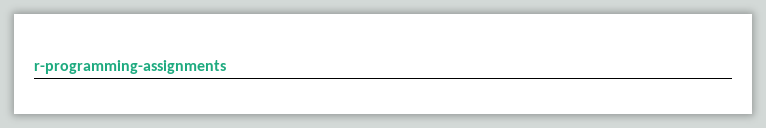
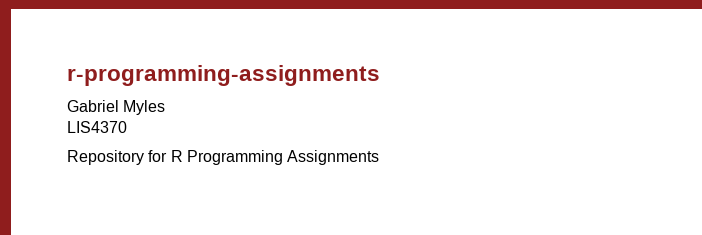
+ Gabriel Myles
+ LIS4370
+ Repository for R Programming Assignments

